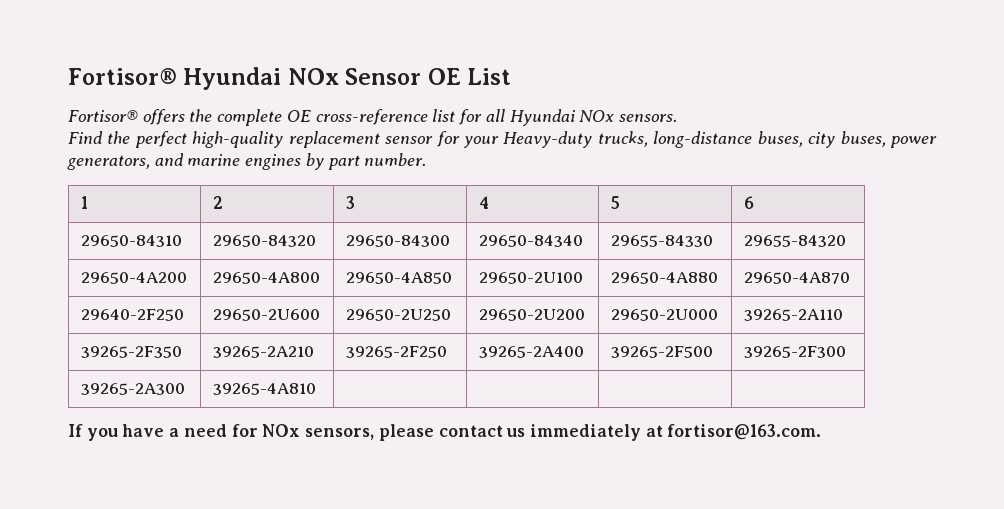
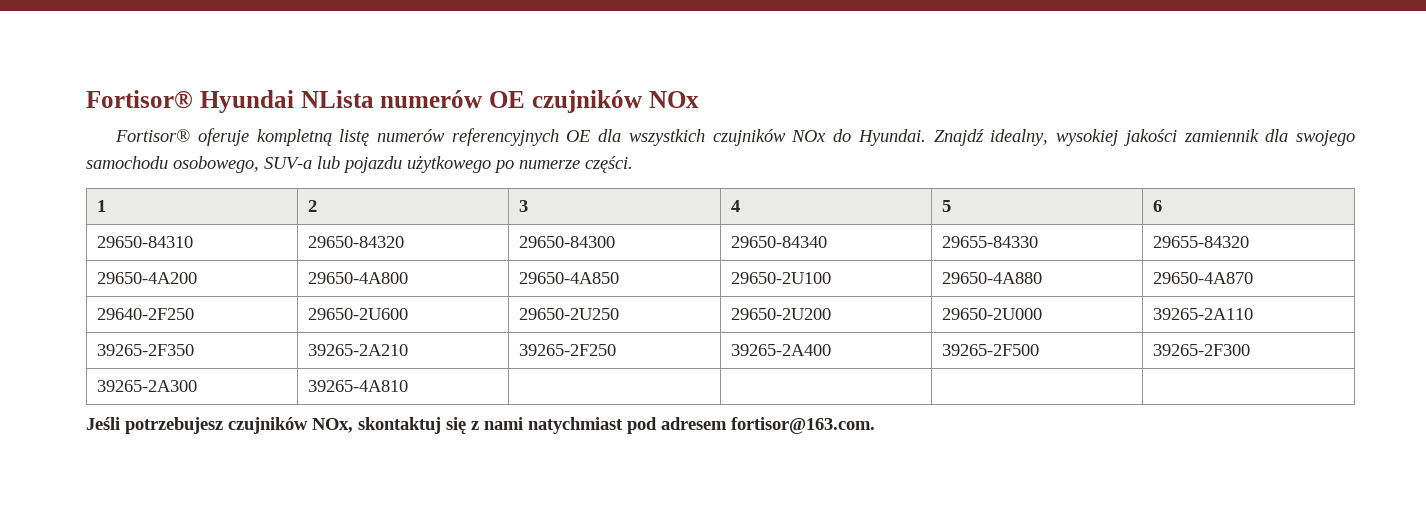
- Fortisor® Hyundai NOx Sensor OE List
- Fortisor® offers the complete OE cross-reference list for all Hyundai NOx sensors.
- Find the perfect high-quality replacement sensor for your Heavy-duty trucks, long-distance buses, city buses, power generators, and marine engines by part number.
+ Fortisor® Hyundai NLista numerów OE czujników NOx
+ Fortisor® oferuje kompletną listę numerów referencyjnych OE dla wszystkich czujników NOx do Hyundai. Znajdź idealny, wysokiej jakości zamiennik dla swojego samochodu osobowego, SUV-a lub pojazdu użytkowego po numerze części.
- If you have a need for NOx sensors, please contact us immediately at fortisor@163.com.
+ Jeśli potrzebujesz czujników NOx, skontaktuj się z nami natychmiast pod adresem fortisor@163.com.

